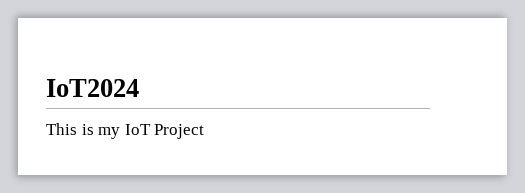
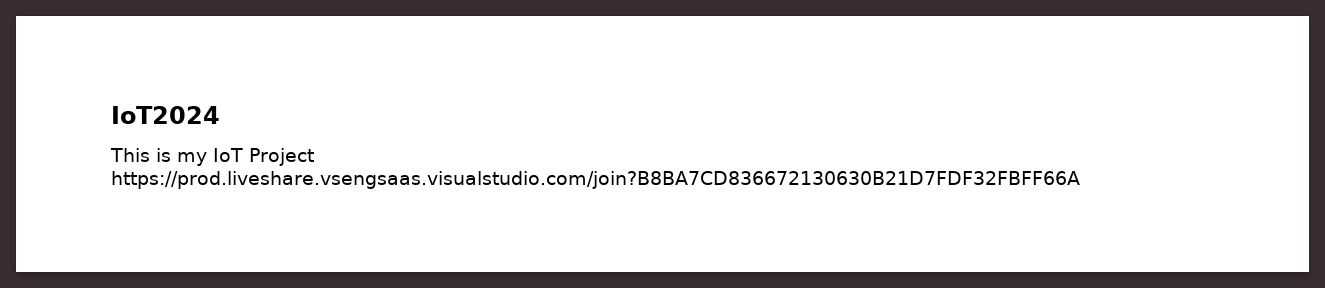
- This is my IoT Project
+ This is my IoT Project https://prod.liveshare.vsengsaas.visualstudio.com/join?B8BA7CD836672130630B21D7FDF32FBFF66A

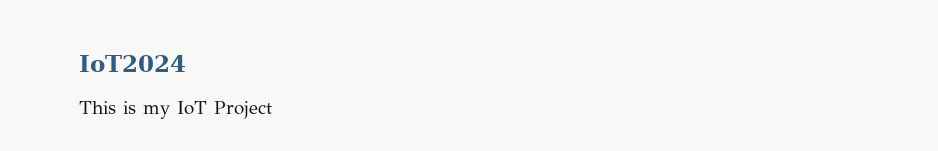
- This is my IoT Project https://prod.liveshare.vsengsaas.visualstudio.com/join?B8BA7CD836672130630B21D7FDF32FBFF66A
+ This is my IoT Project

